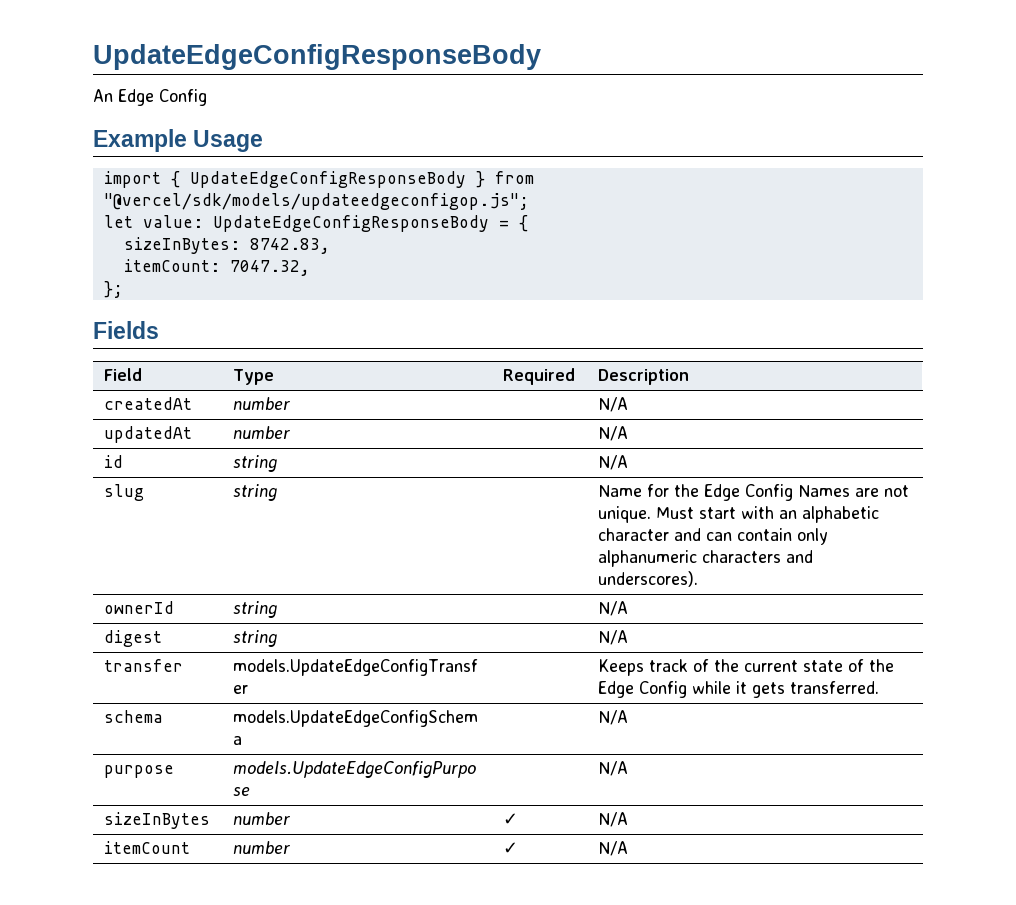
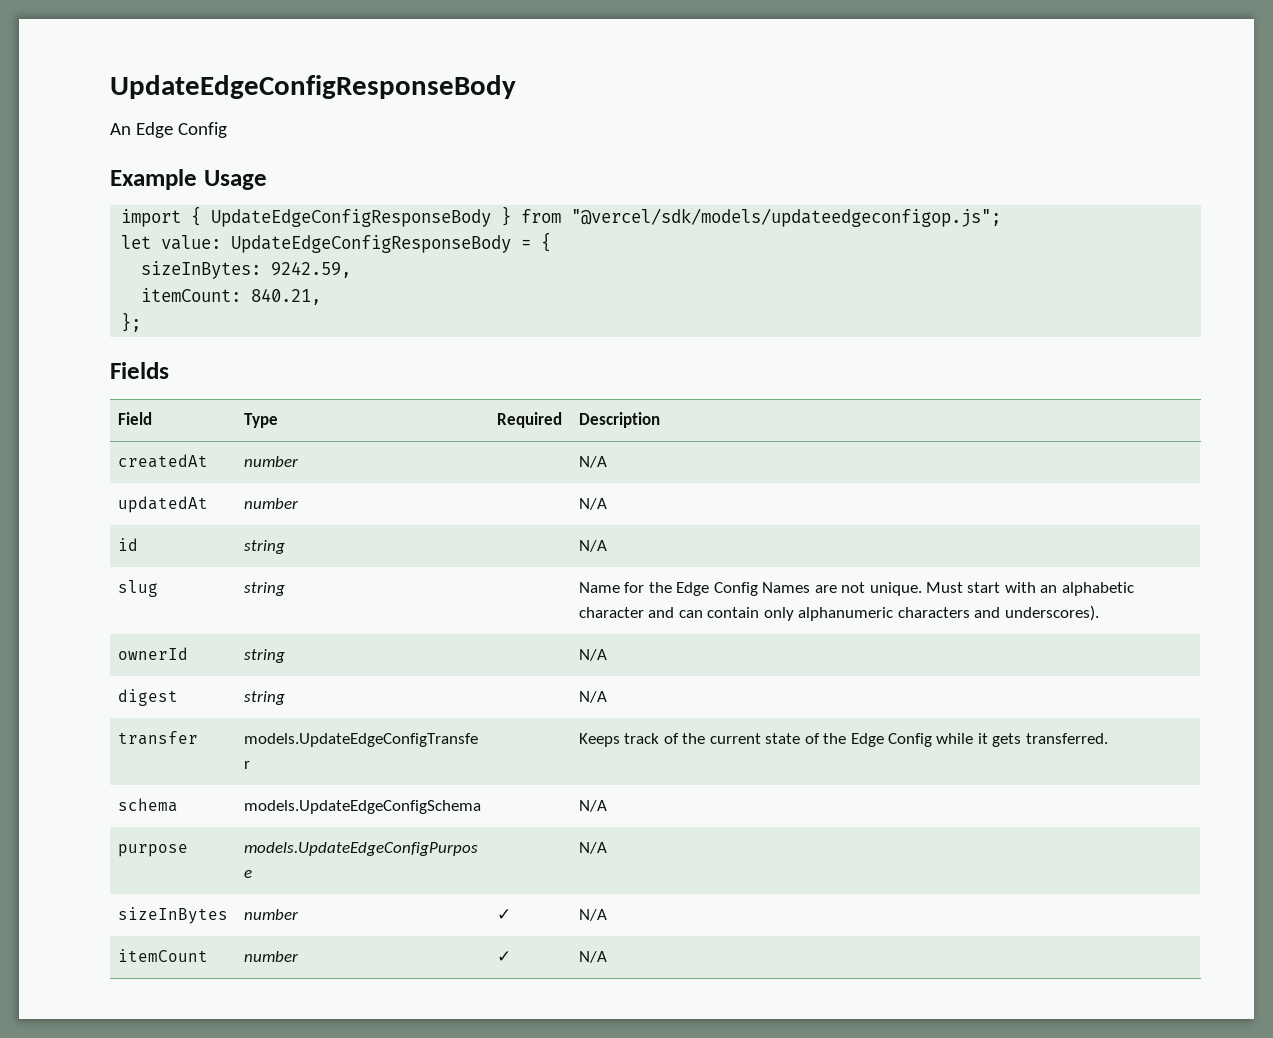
- sizeInBytes: 8742.83,
+ sizeInBytes: 9242.59,
- itemCount: 7047.32,
+ itemCount: 840.21,

